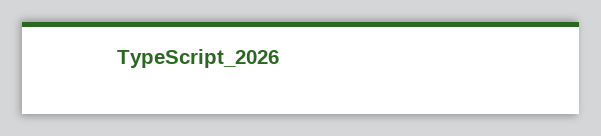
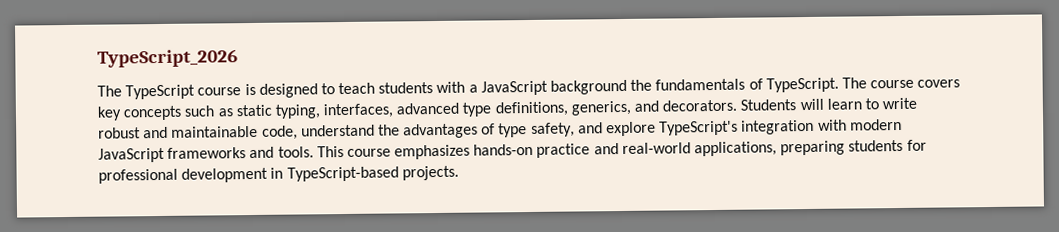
+ The TypeScript course is designed to teach students with a JavaScript background the fundamentals of TypeScript. The course covers key concepts such as static typing, interfaces, advanced type definitions, generics, and decorators. Students will learn to write robust and maintainable code, understand the advantages of type safety, and explore TypeScript's integration with modern JavaScript frameworks and tools. This course emphasizes hands-on practice and real-world applications, preparing students for professional development in TypeScript-based projects.

